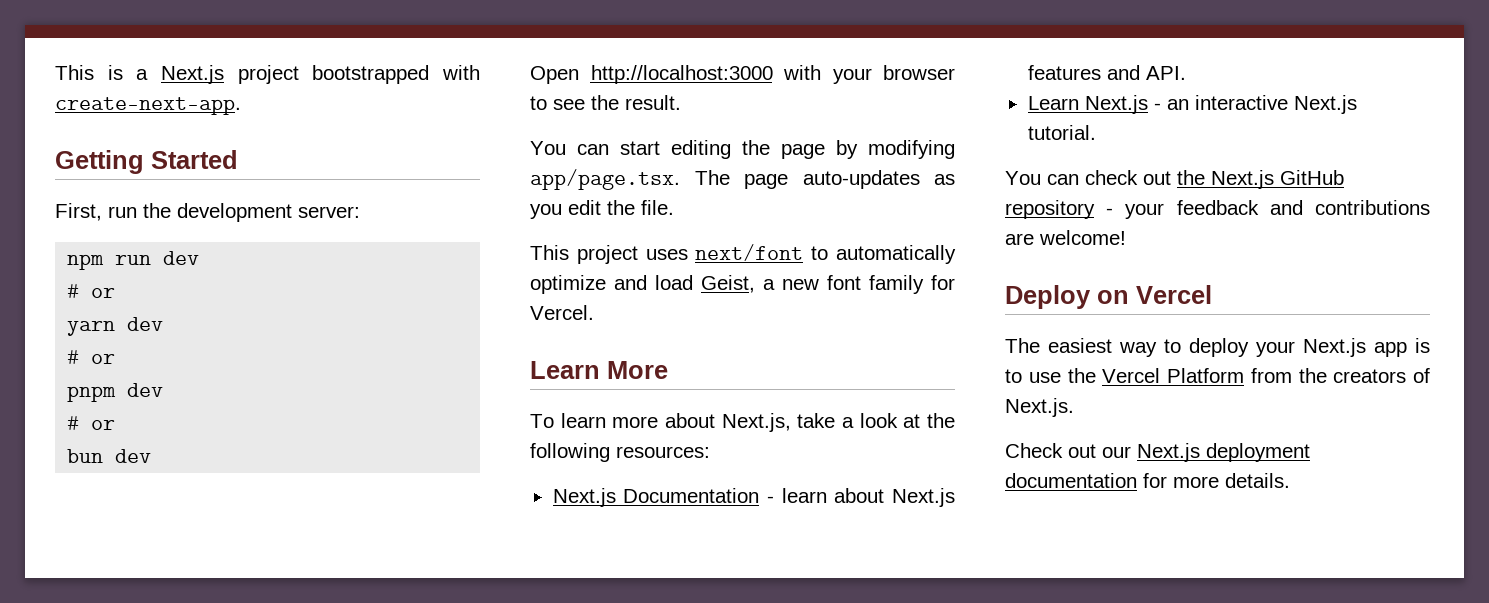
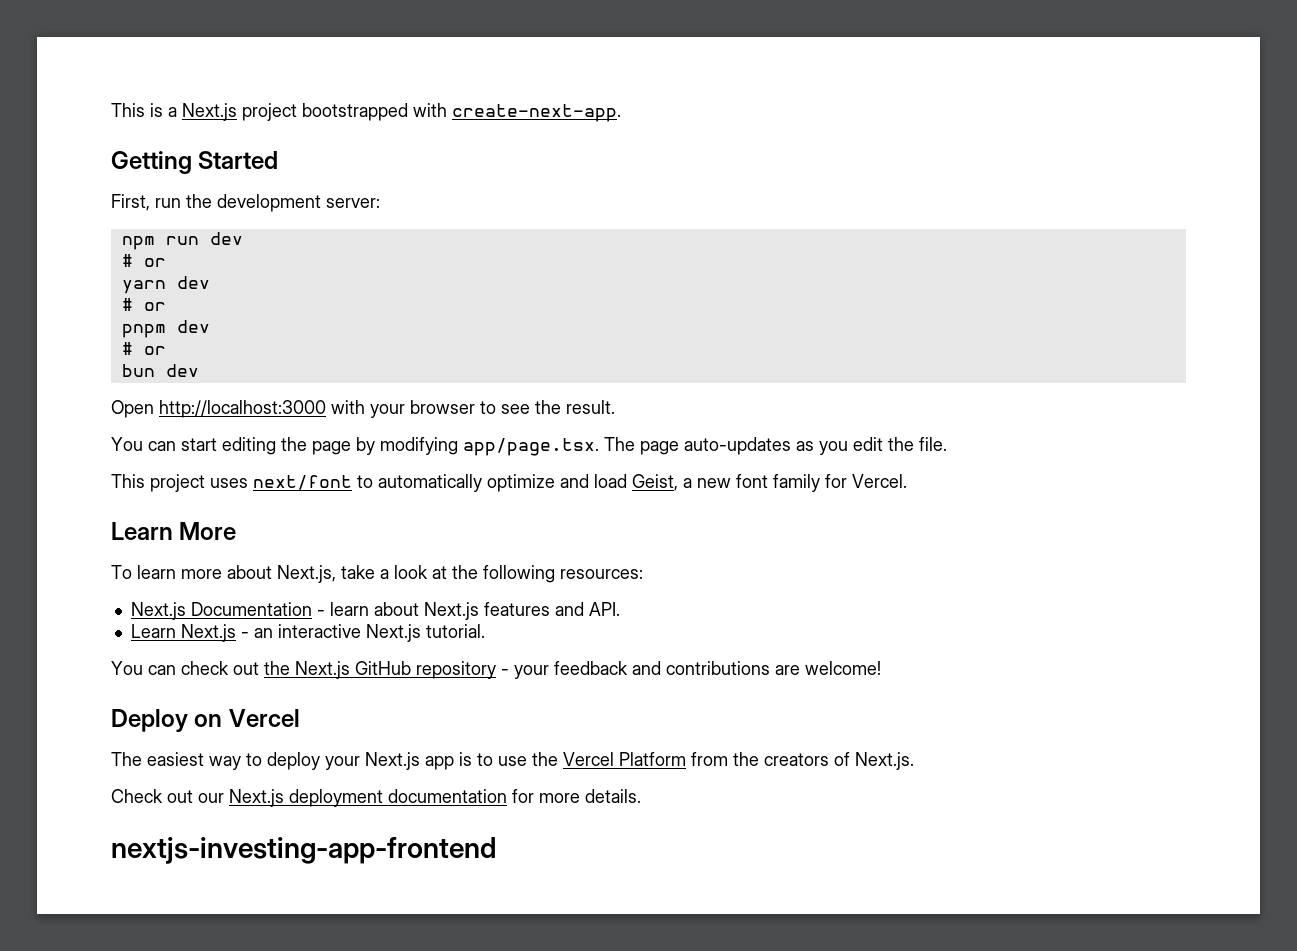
+ nextjs-investing-app-frontend

